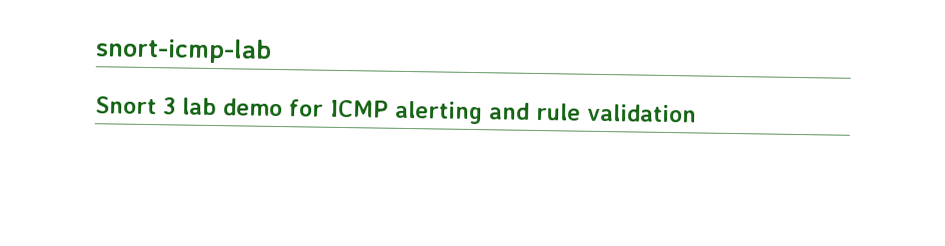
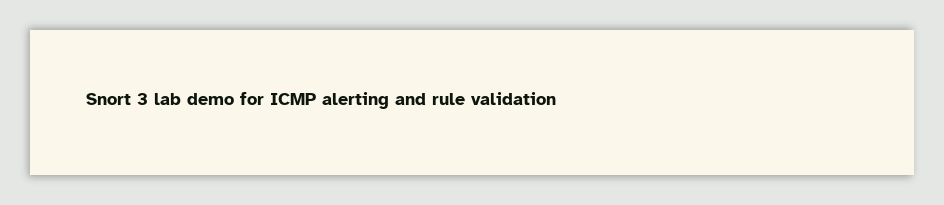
- snort-icmp-lab

